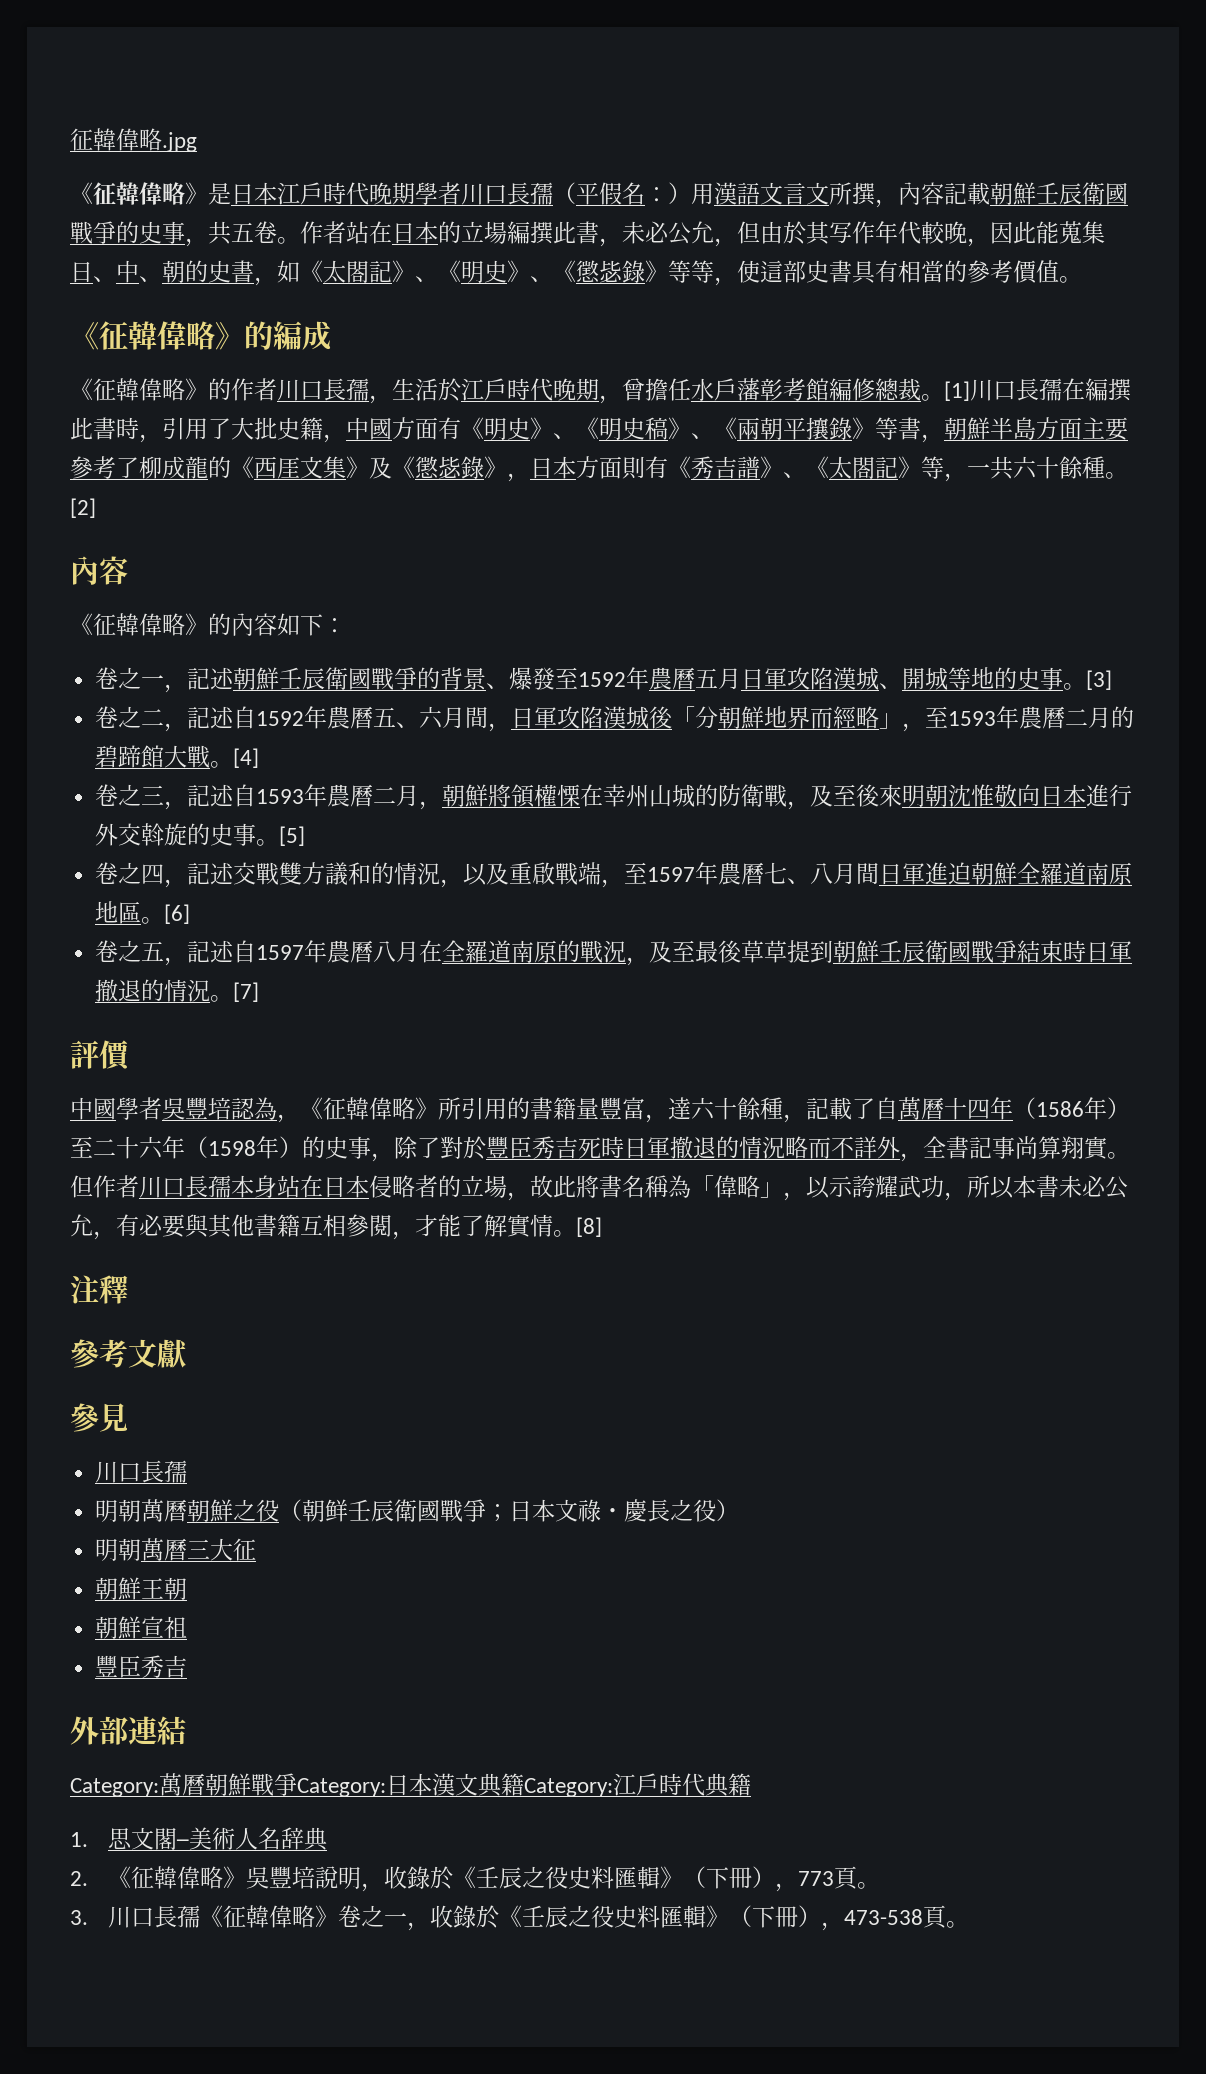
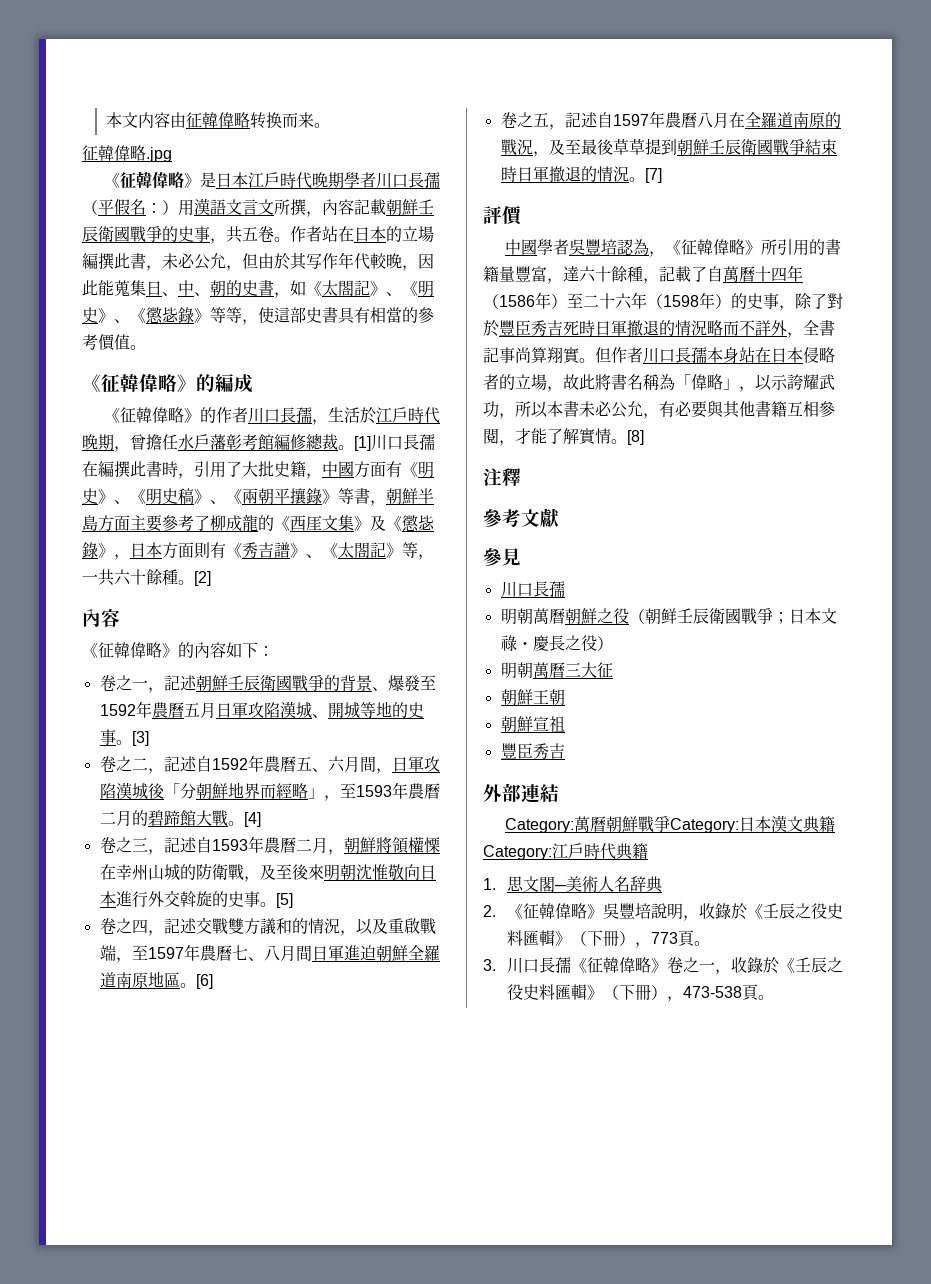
+ 本文内容由征韓偉略转换而来。

